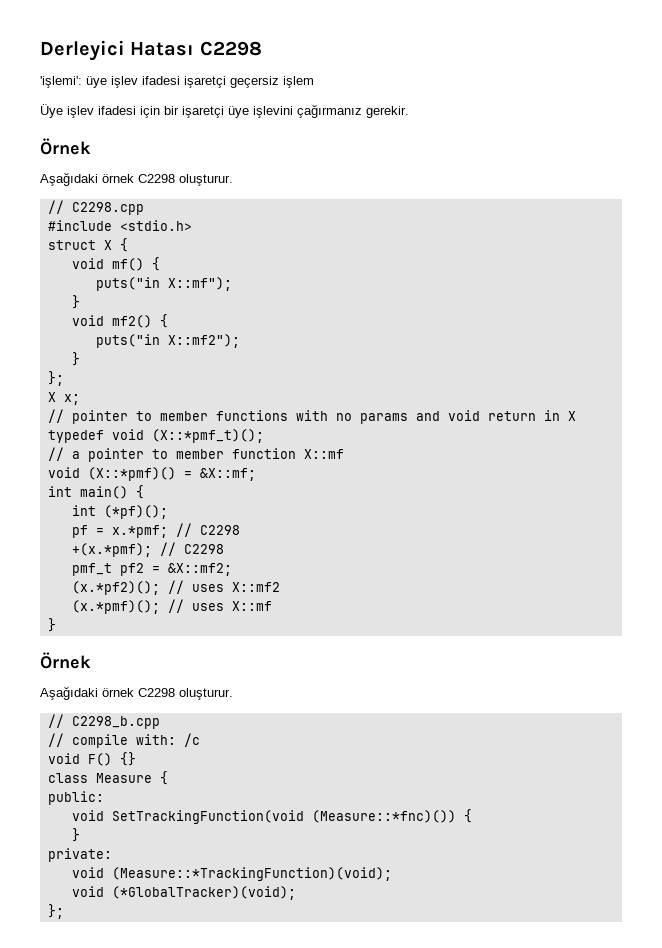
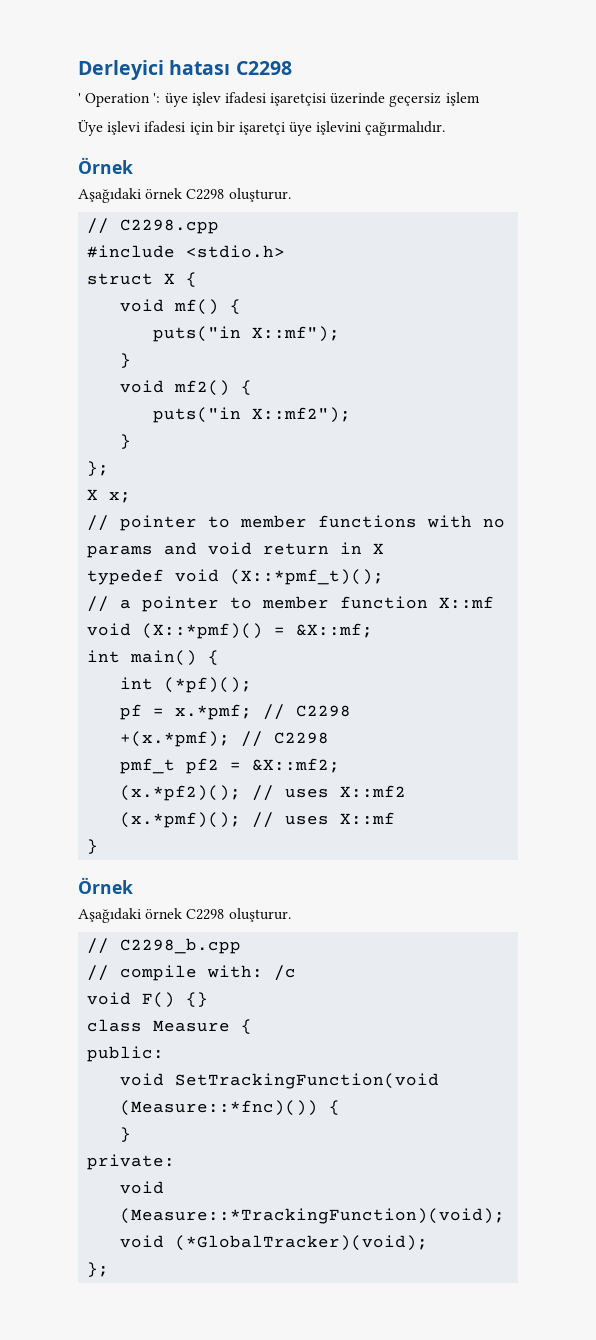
- Derleyici Hatası C2298
- 'işlemi': üye işlev ifadesi işaretçi geçersiz işlem
+ Derleyici hatası C2298
+ ' Operation ': üye işlev ifadesi işaretçisi üzerinde geçersiz işlem
- Üye işlev ifadesi için bir işaretçi üye işlevini çağırmanız gerekir.
+ Üye işlevi ifadesi için bir işaretçi üye işlevini çağırmalıdır.

